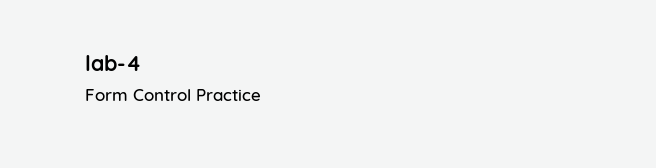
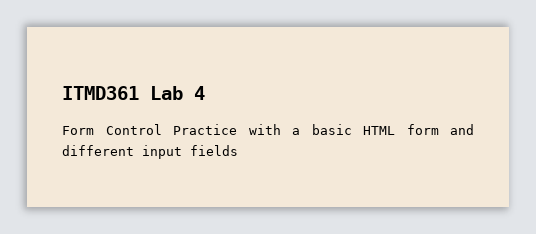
- lab-4
+ ITMD361 Lab 4
- Form Control Practice
+ Form Control Practice with a basic HTML form and different input fields

